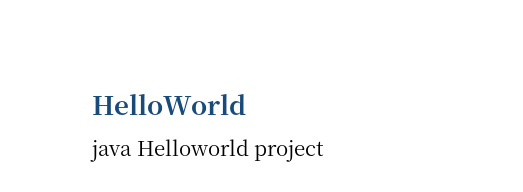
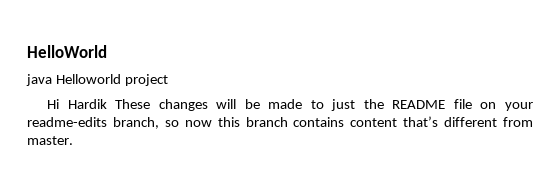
+ Hi Hardik These changes will be made to just the README file on your readme-edits branch, so now this branch contains content that’s different from master.

